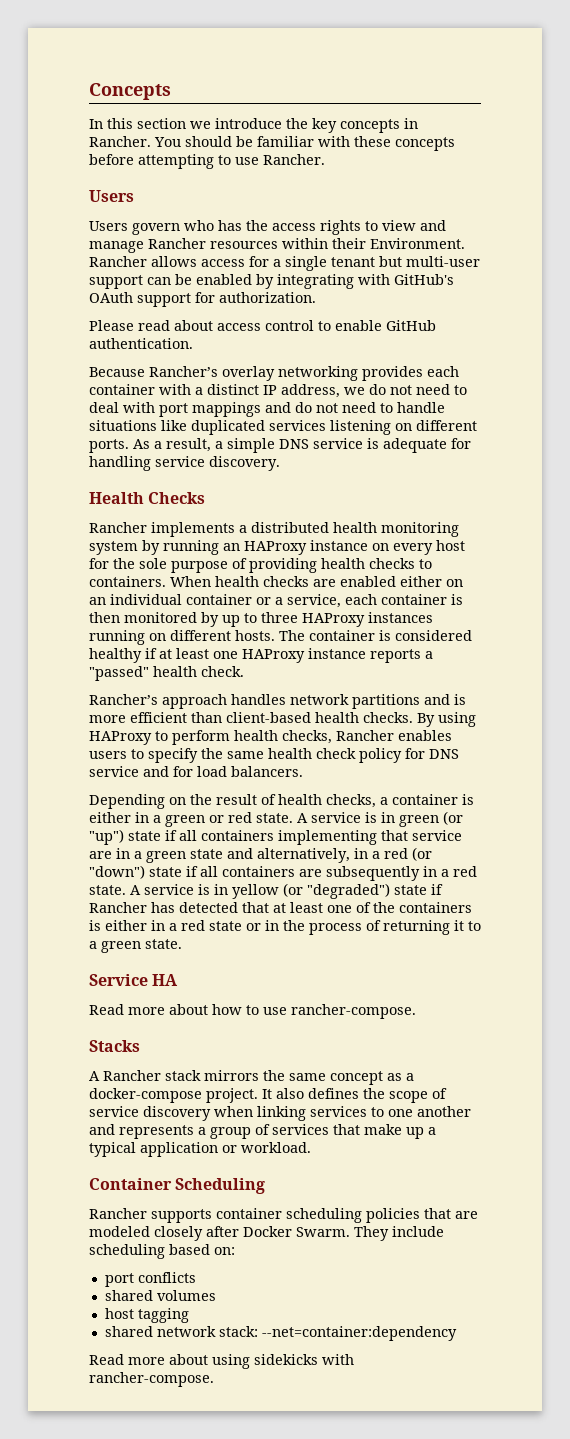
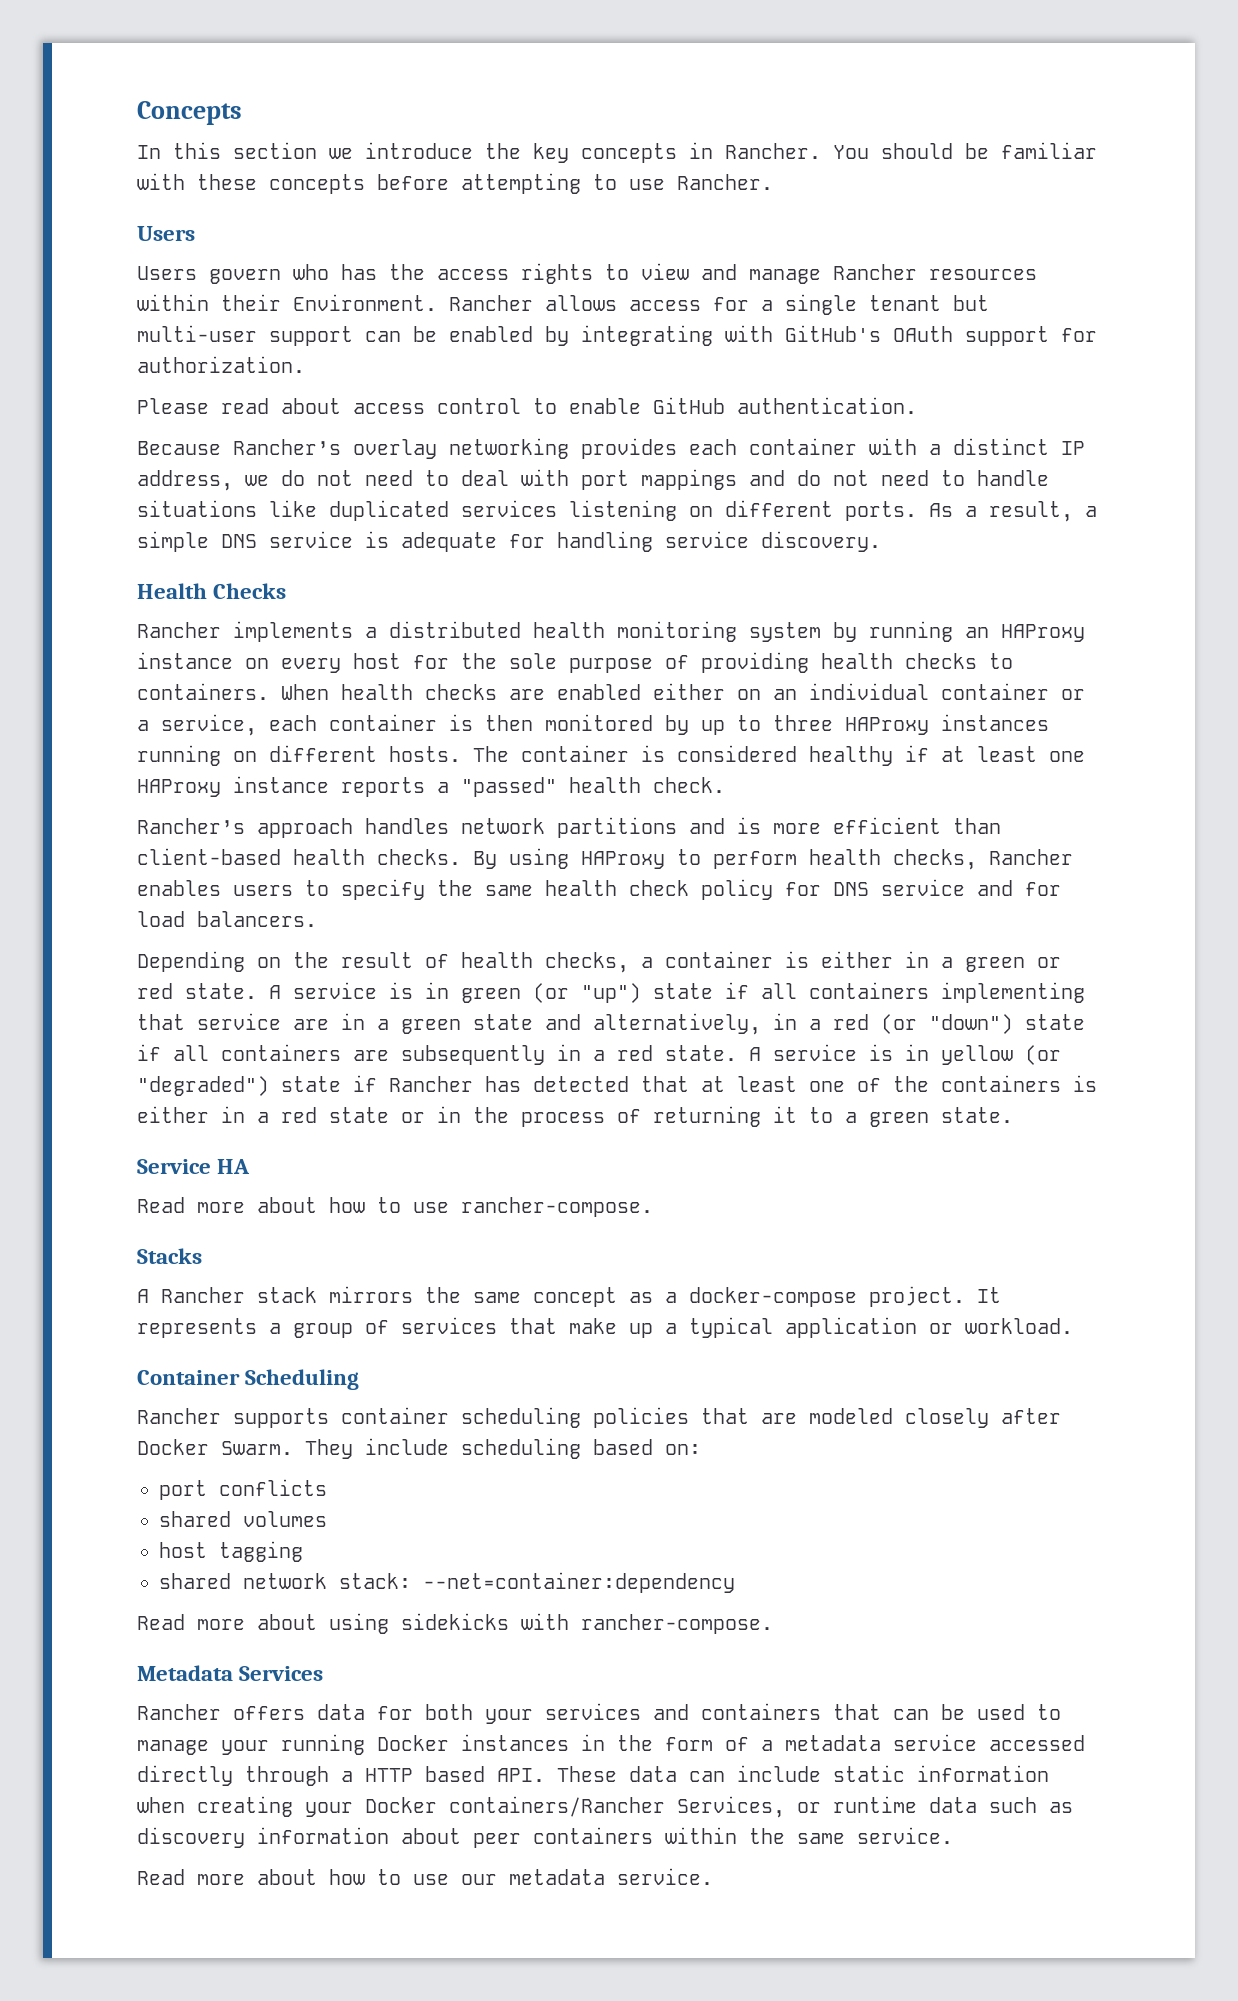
- It also defines the scope of service discovery when linking services to one another and represents a group of services that make up a typical application or workload.
+ It represents a group of services that make up a typical application or workload.
+ Metadata Services
+ Rancher offers data for both your services and containers that can be used to manage your running Docker instances in the form of a metadata service accessed directly through a HTTP based API. These data can include static information when creating your Docker containers/Rancher Services, or runtime data such as discovery information about peer containers within the same service.
+ Read more about how to use our metadata service.

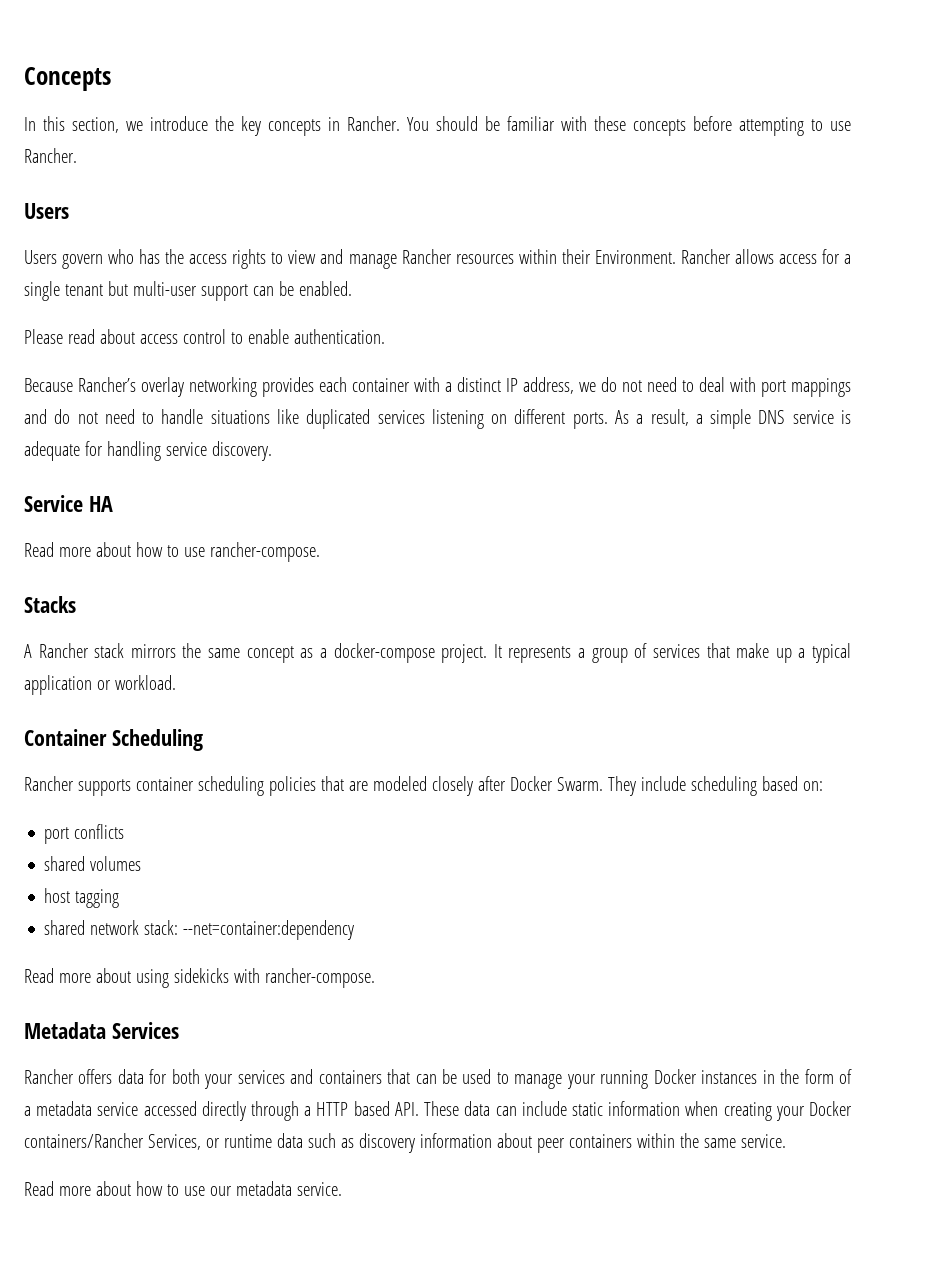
- In this section we introduce the key concepts in Rancher.
+ In this section, we introduce the key concepts in Rancher.
- Rancher allows access for a single tenant but multi-user support can be enabled by integrating with GitHub's OAuth support for authorization.
+ Rancher allows access for a single tenant but multi-user support can be enabled.
- Please read about access control to enable GitHub authentication.
+ Please read about access control to enable authentication.
- Health Checks
- Rancher implements a distributed health monitoring system by running an HAProxy instance on every host for the sole purpose of providing health checks to containers. When health checks are enabled either on an individual container or a service, each container is then monitored by up to three HAProxy instances running on different hosts. The container is considered healthy if at least one HAProxy instance reports a "passed" health check.
- Rancher’s approach handles network partitions and is more efficient than client-based health checks. By using HAProxy to perform health checks, Rancher enables users to specify the same health check policy for DNS service and for load balancers.
- Depending on the result of health checks, a container is either in a green or red state. A service is in green (or "up") state if all containers implementing that service are in a green state and alternatively, in a red (or "down") state if all containers are subsequently in a red state. A service is in yellow (or "degraded") state if Rancher has detected that at least one of the containers is either in a red state or in the process of returning it to a green state.

